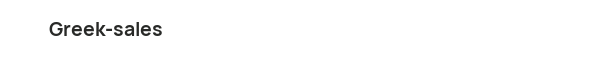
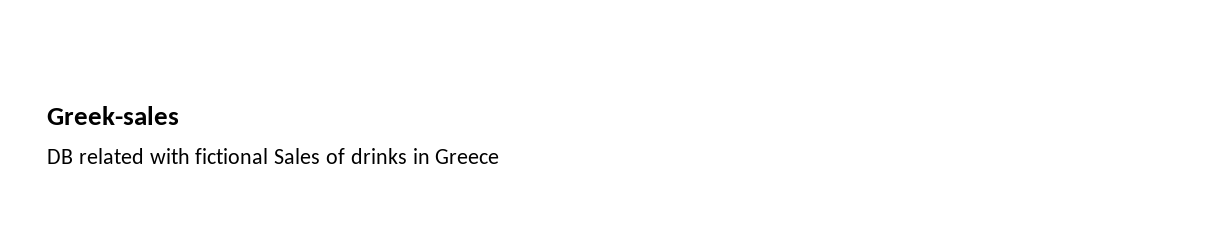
+ DB related with fictional Sales of drinks in Greece

